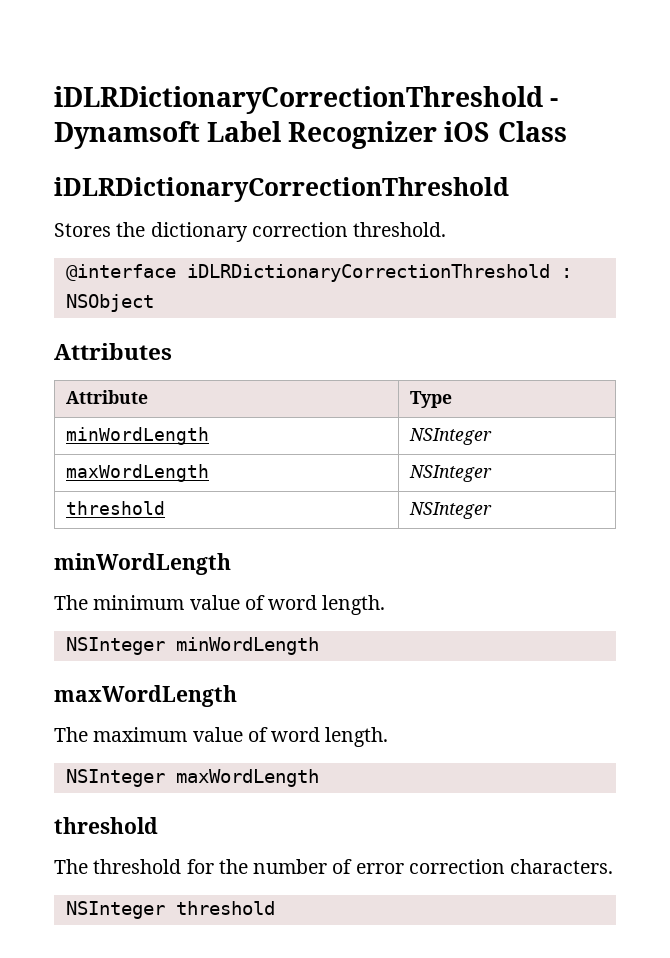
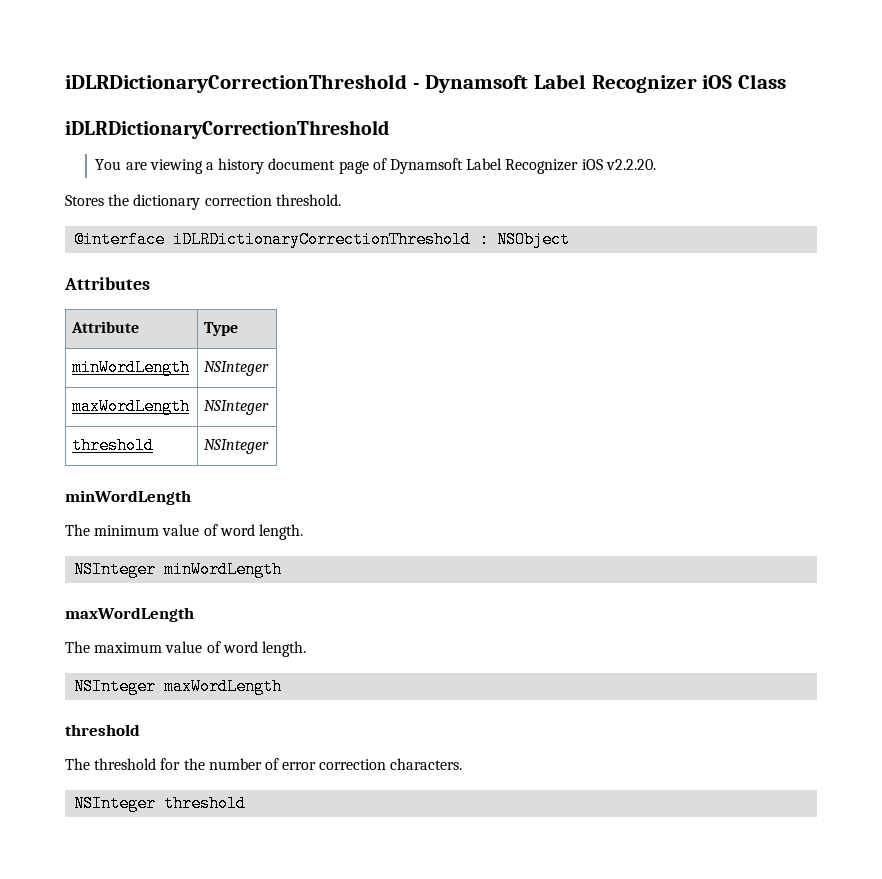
+ You are viewing a history document page of Dynamsoft Label Recognizer iOS v2.2.20.

